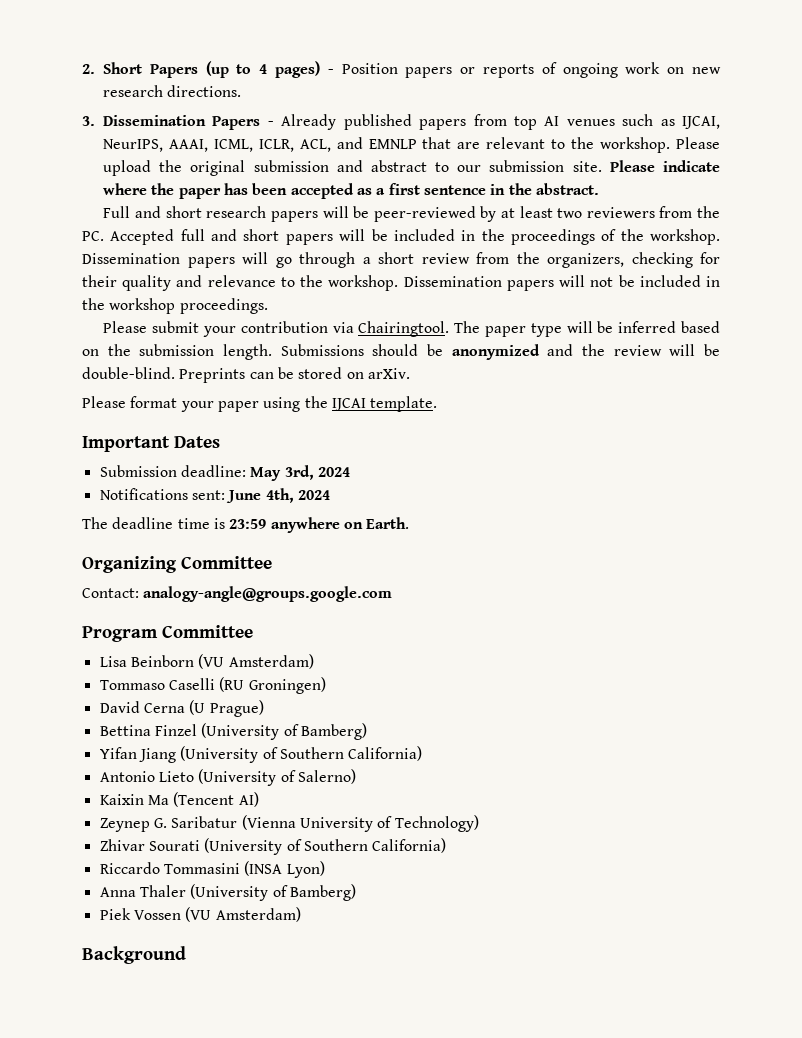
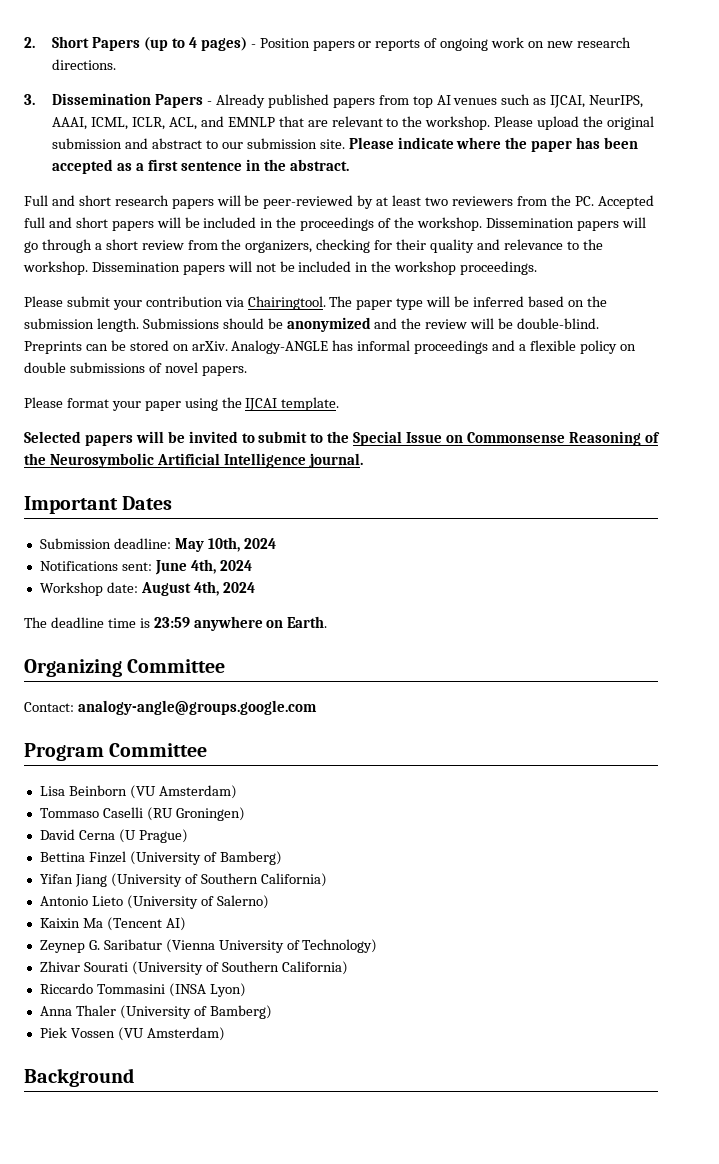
+ Analogy-ANGLE has informal proceedings and a flexible policy on double submissions of novel papers.
+ Selected papers will be invited to submit to the Special Issue on Commonsense Reasoning of the Neurosymbolic Artificial Intelligence journal.
- Submission deadline: May 3rd, 2024
+ Submission deadline: May 10th, 2024
+ Workshop date: August 4th, 2024

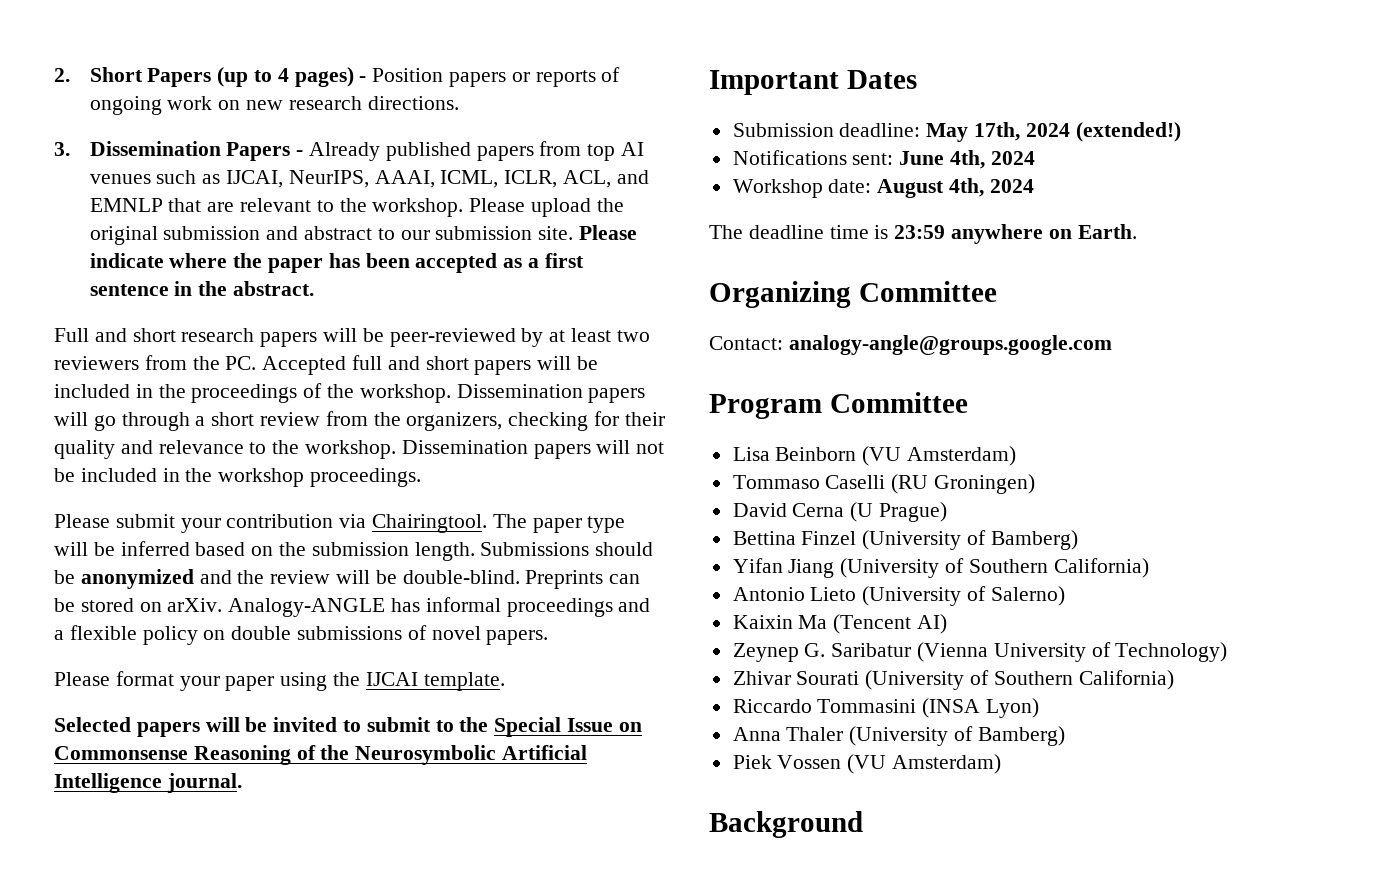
- Submission deadline: May 10th, 2024
+ Submission deadline: May 17th, 2024 (extended!)

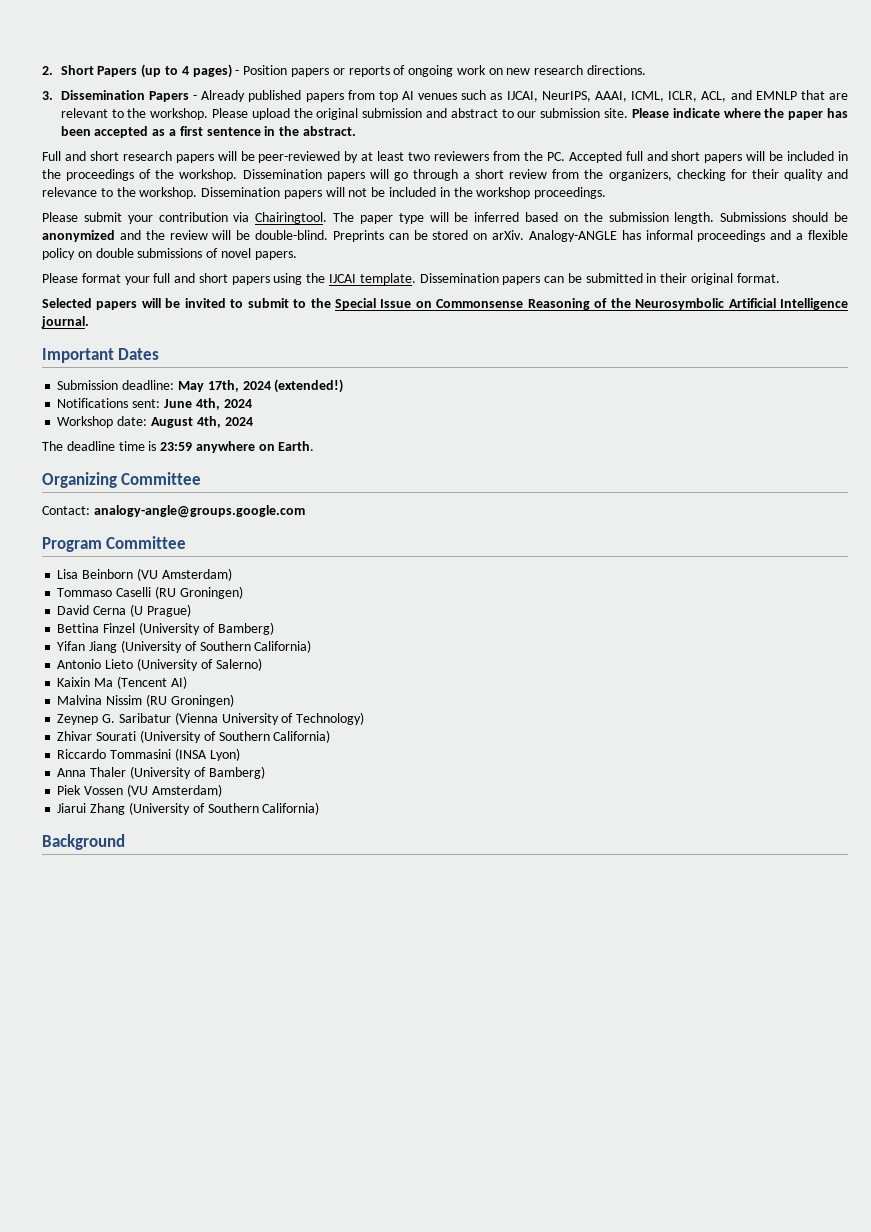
- Please format your paper using the IJCAI template.
+ Please format your full and short papers using the IJCAI template. Dissemination papers can be submitted in their original format.
+ Malvina Nissim (RU Groningen)
+ Jiarui Zhang (University of Southern California)

